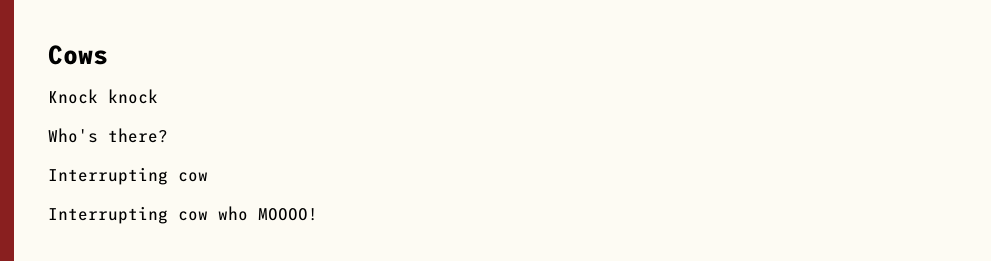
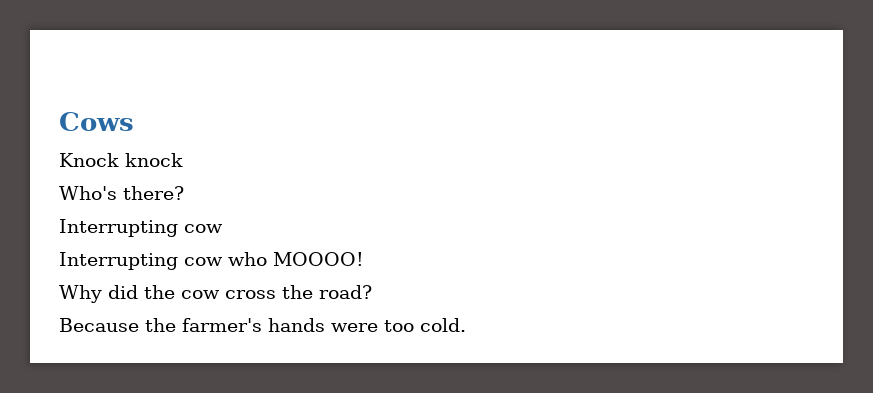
+ Why did the cow cross the road?
+ Because the farmer's hands were too cold.

